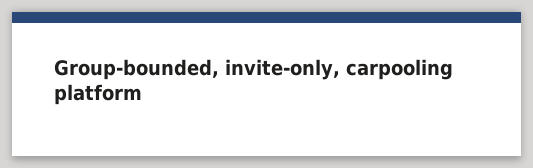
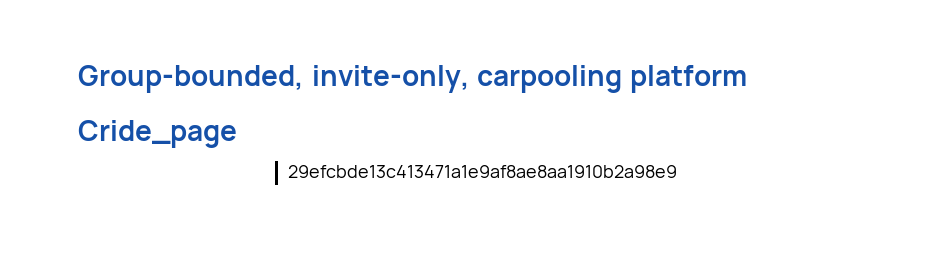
+ Cride_page
+ 29efcbde13c413471a1e9af8ae8aa1910b2a98e9

